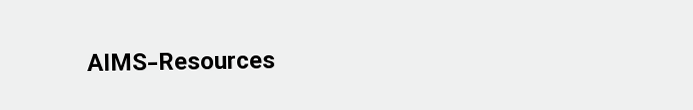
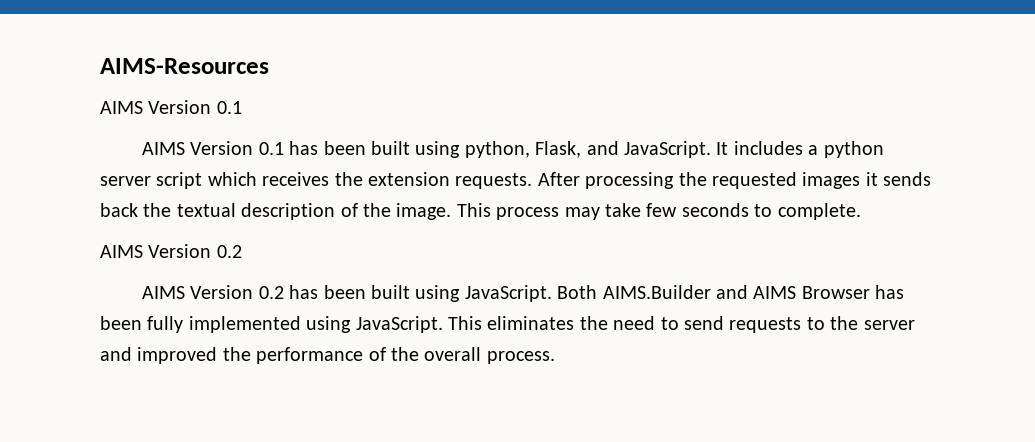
  AIMS-Resources
+ AIMS Version 0.1
+ AIMS Version 0.1 has been built using python, Flask, and JavaScript. It includes a python server script which receives the extension requests. After processing the requested images it sends back the textual description of the image. This process may take few seconds to complete.
+ AIMS Version 0.2
+ AIMS Version 0.2 has been built using JavaScript. Both AIMS.Builder and AIMS Browser has been fully implemented using JavaScript. This eliminates the need to send requests to the server and improved the performance of the overall process.

